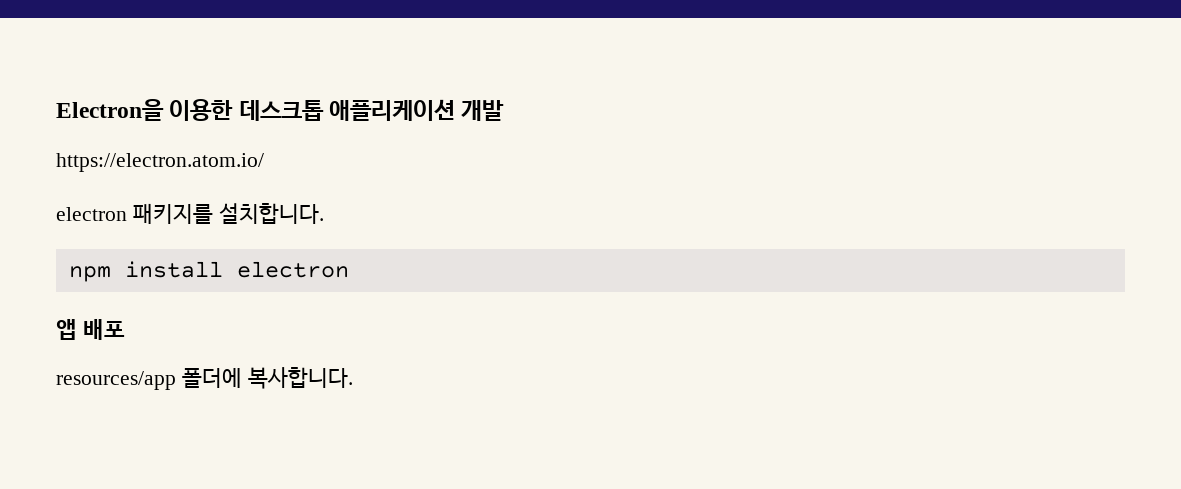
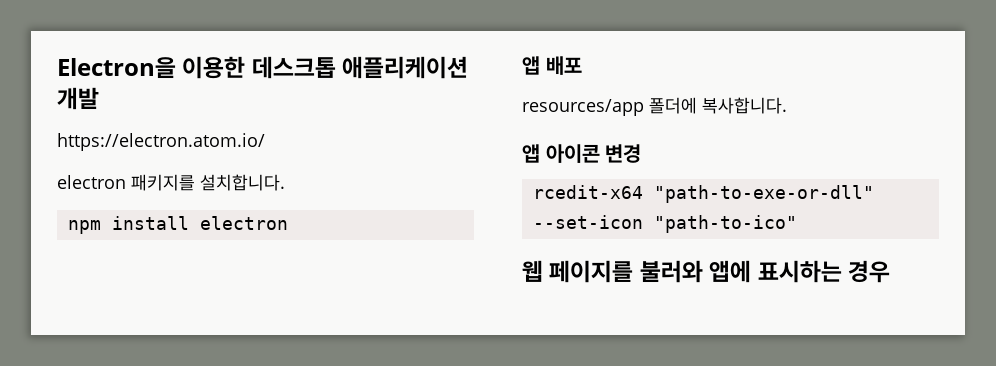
+ 앱 아이콘 변경
+ rcedit-x64 "path-to-exe-or-dll" --set-icon "path-to-ico"
+ 웹 페이지를 불러와 앱에 표시하는 경우

